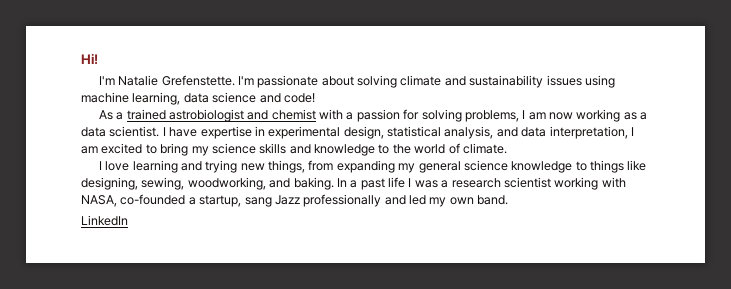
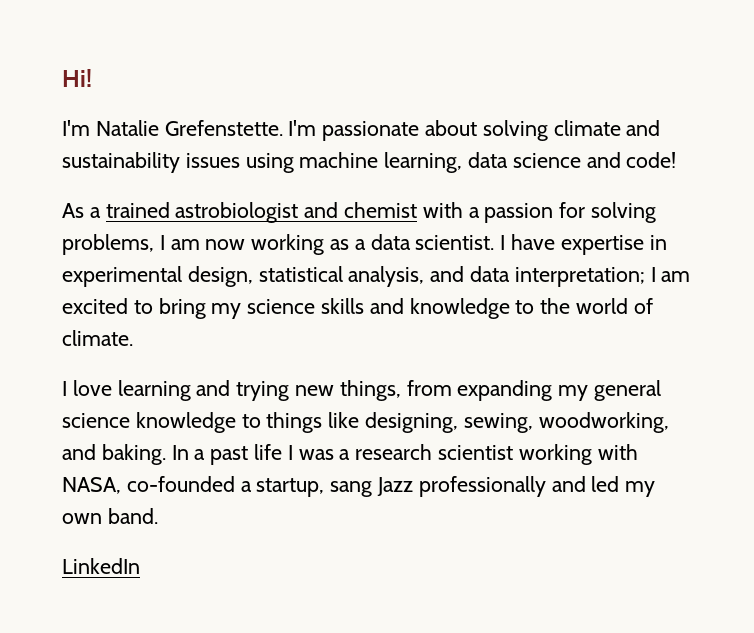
- I have expertise in experimental design, statistical analysis, and data interpretation, I am excited to bring my science skills and knowledge to the world of climate.
+ I have expertise in experimental design, statistical analysis, and data interpretation; I am excited to bring my science skills and knowledge to the world of climate.

